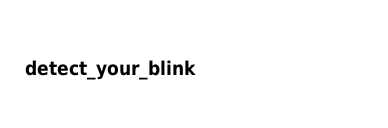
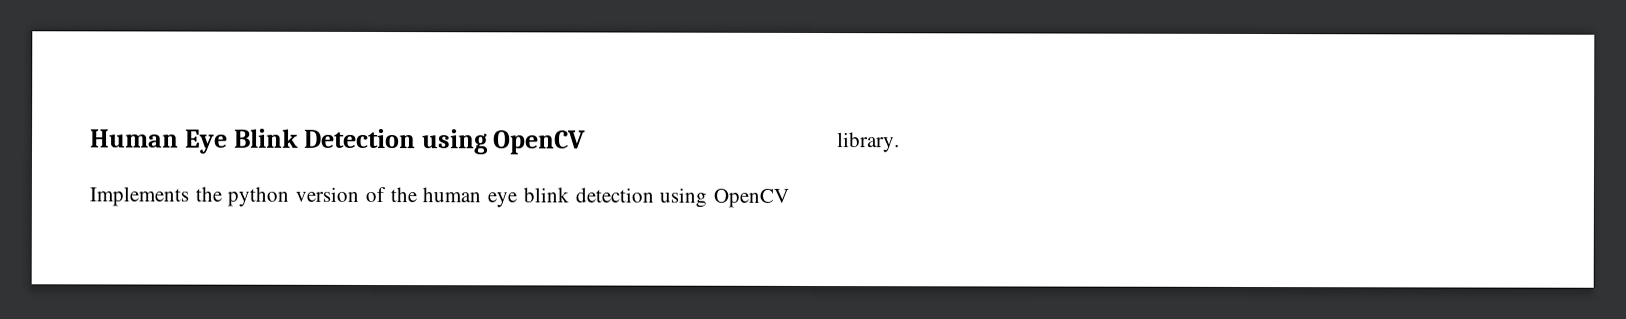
- detect_your_blink
+ Human Eye Blink Detection using OpenCV
+ Implements the python version of the human eye blink detection using OpenCV library.

